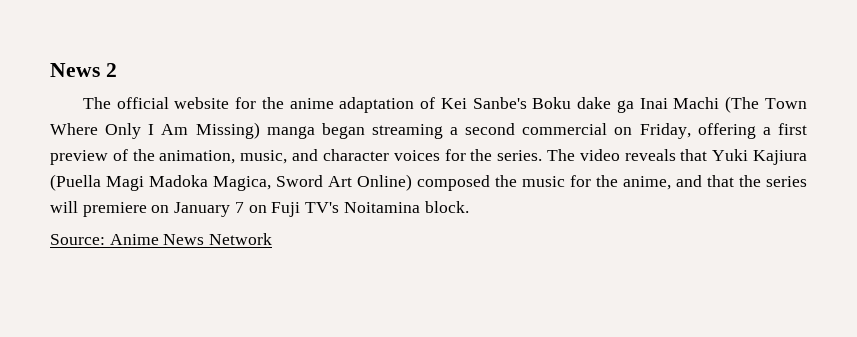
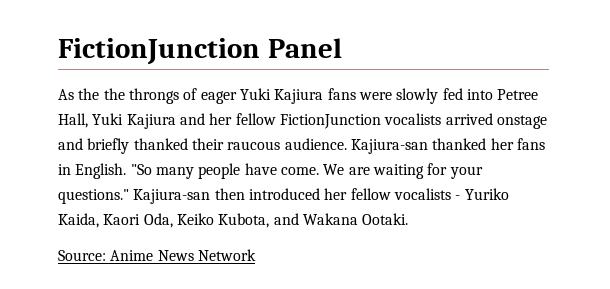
- News 2
- The official website for the anime adaptation of Kei Sanbe's Boku dake ga Inai Machi (The Town Where Only I Am Missing) manga began streaming a second commercial on Friday, offering a first preview of the animation, music, and character voices for the series. The video reveals that Yuki Kajiura (Puella Magi Madoka Magica, Sword Art Online) composed the music for the anime, and that the series will premiere on January 7 on Fuji TV's Noitamina block.
+ FictionJunction Panel
+ As the the throngs of eager Yuki Kajiura fans were slowly fed into Petree Hall, Yuki Kajiura and her fellow FictionJunction vocalists arrived onstage and briefly thanked their raucous audience. Kajiura-san thanked her fans in English. "So many people have come. We are waiting for your questions." Kajiura-san then introduced her fellow vocalists - Yuriko Kaida, Kaori Oda, Keiko Kubota, and Wakana Ootaki.

